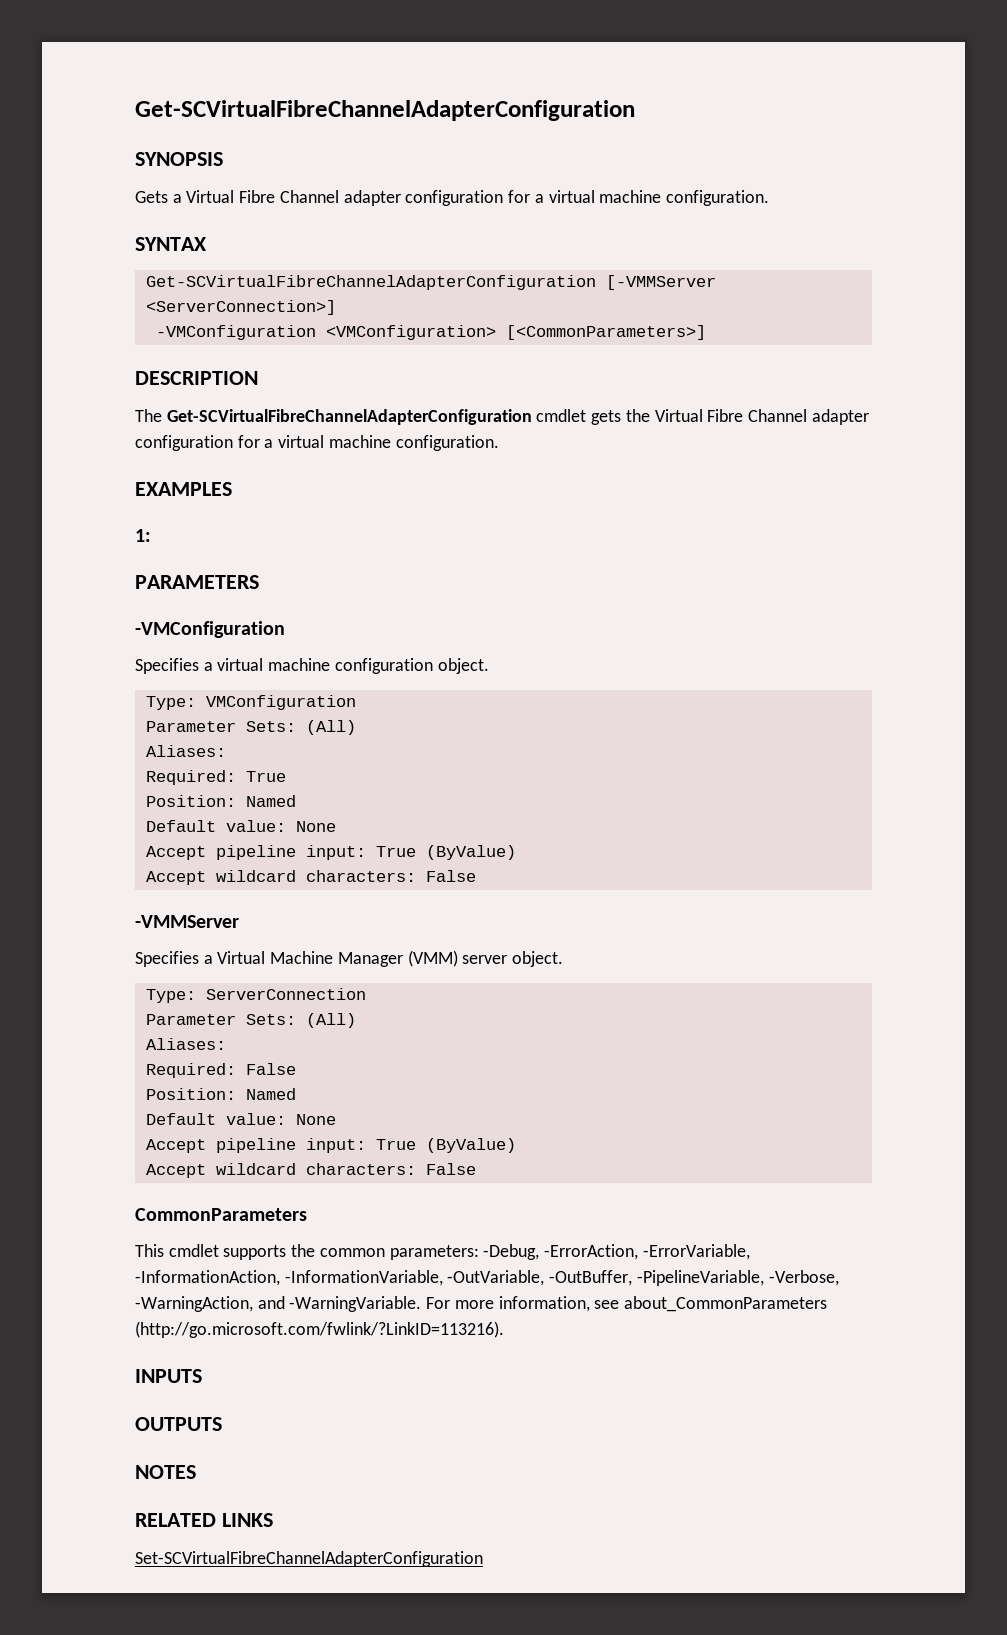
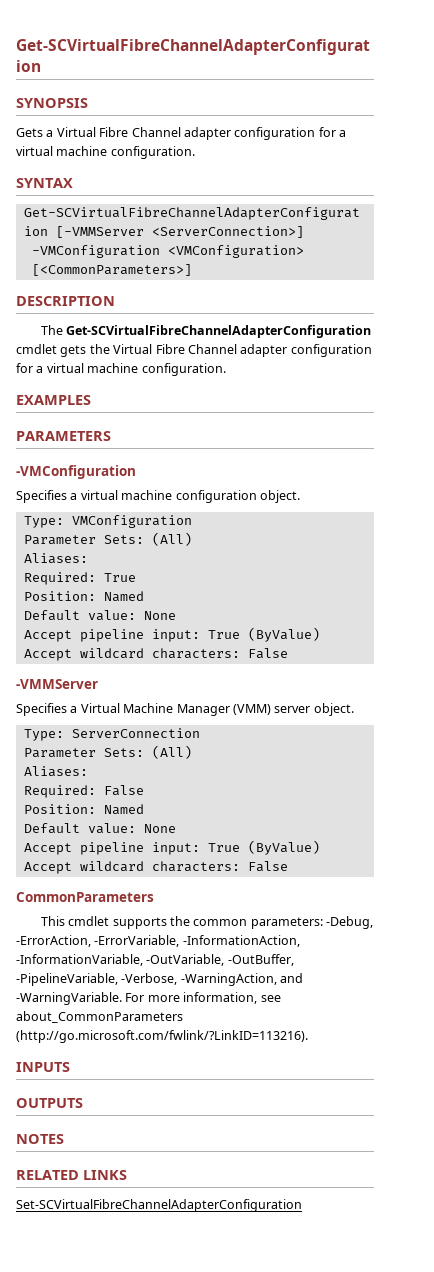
- 1:

